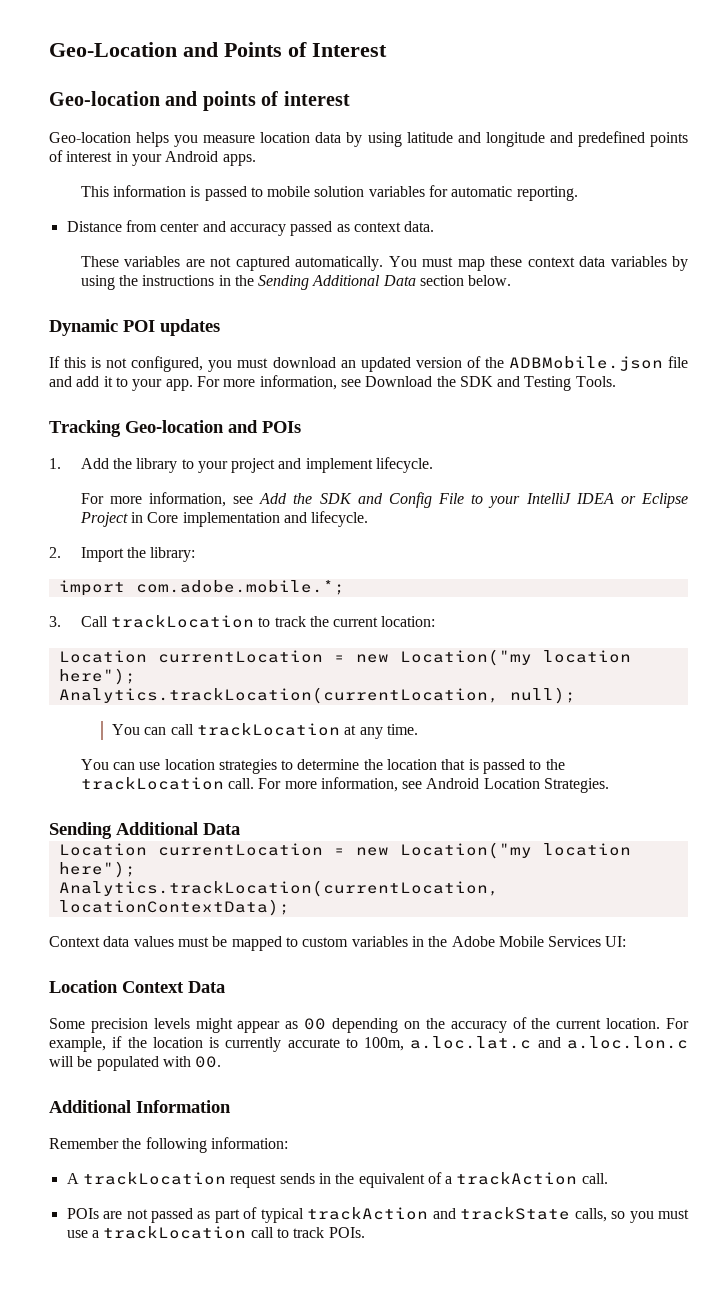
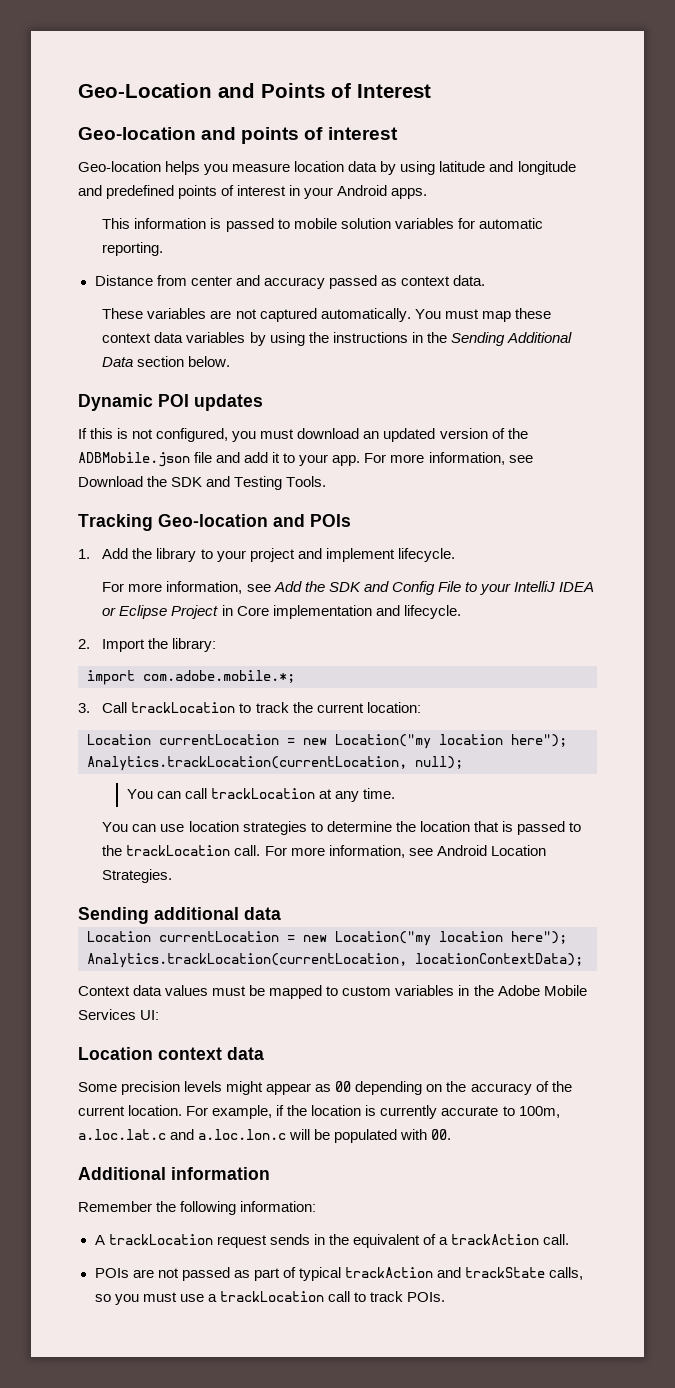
  For more information, see Android Location Strategies.
- Sending Additional Data
+ Sending additional data
- Location Context Data
+ Location context data
- Additional Information
+ Additional information

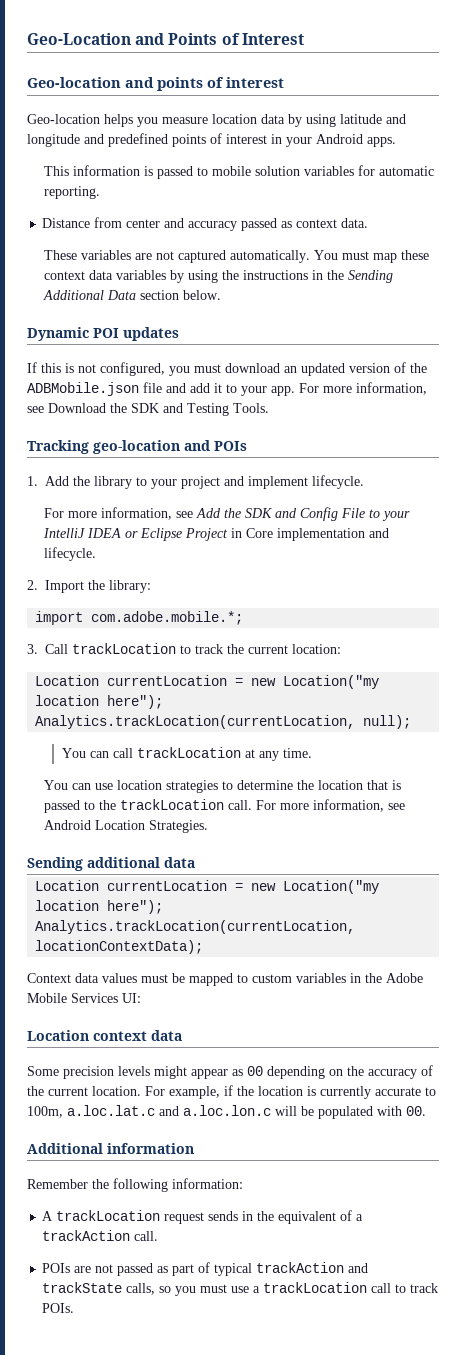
- Tracking Geo-location and POIs
+ Tracking geo-location and POIs

